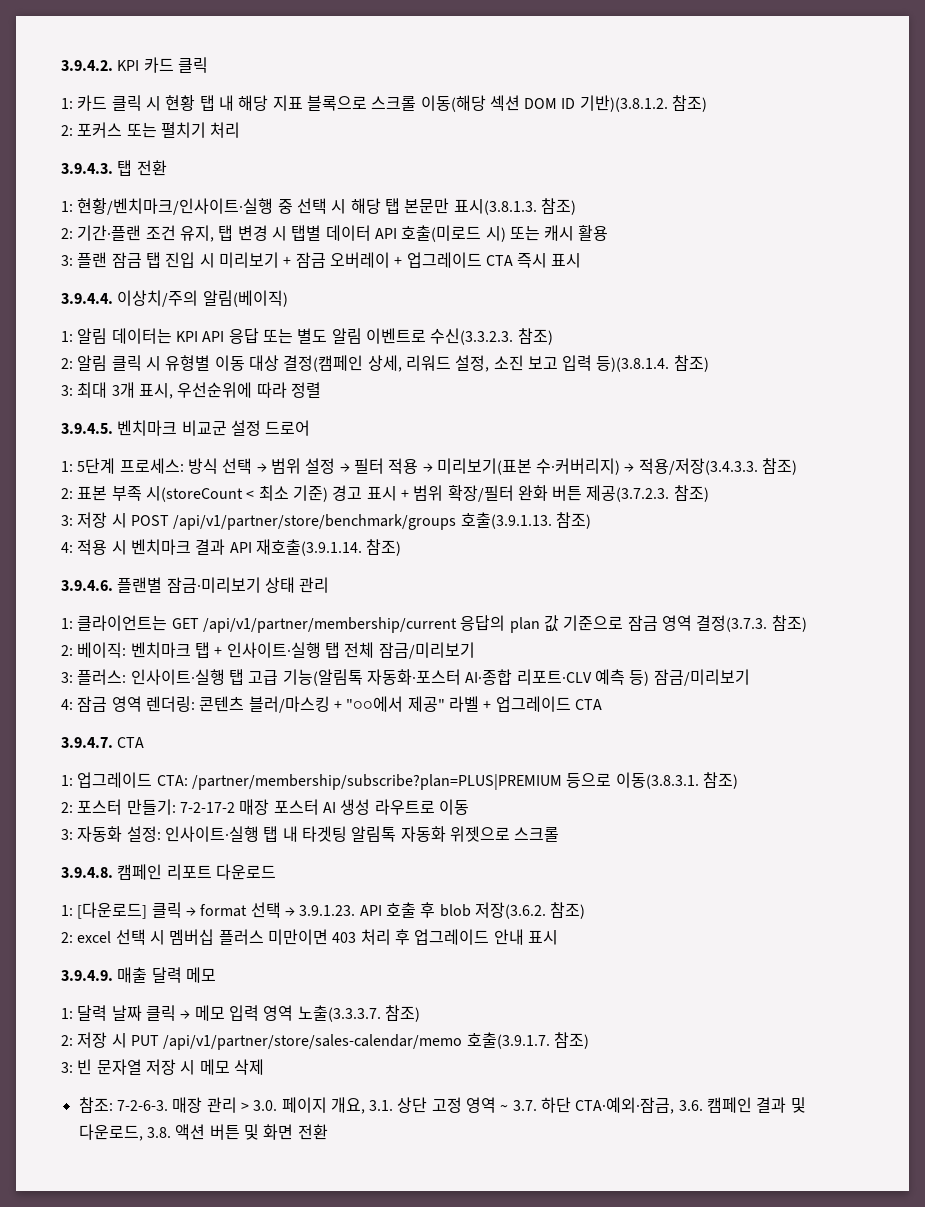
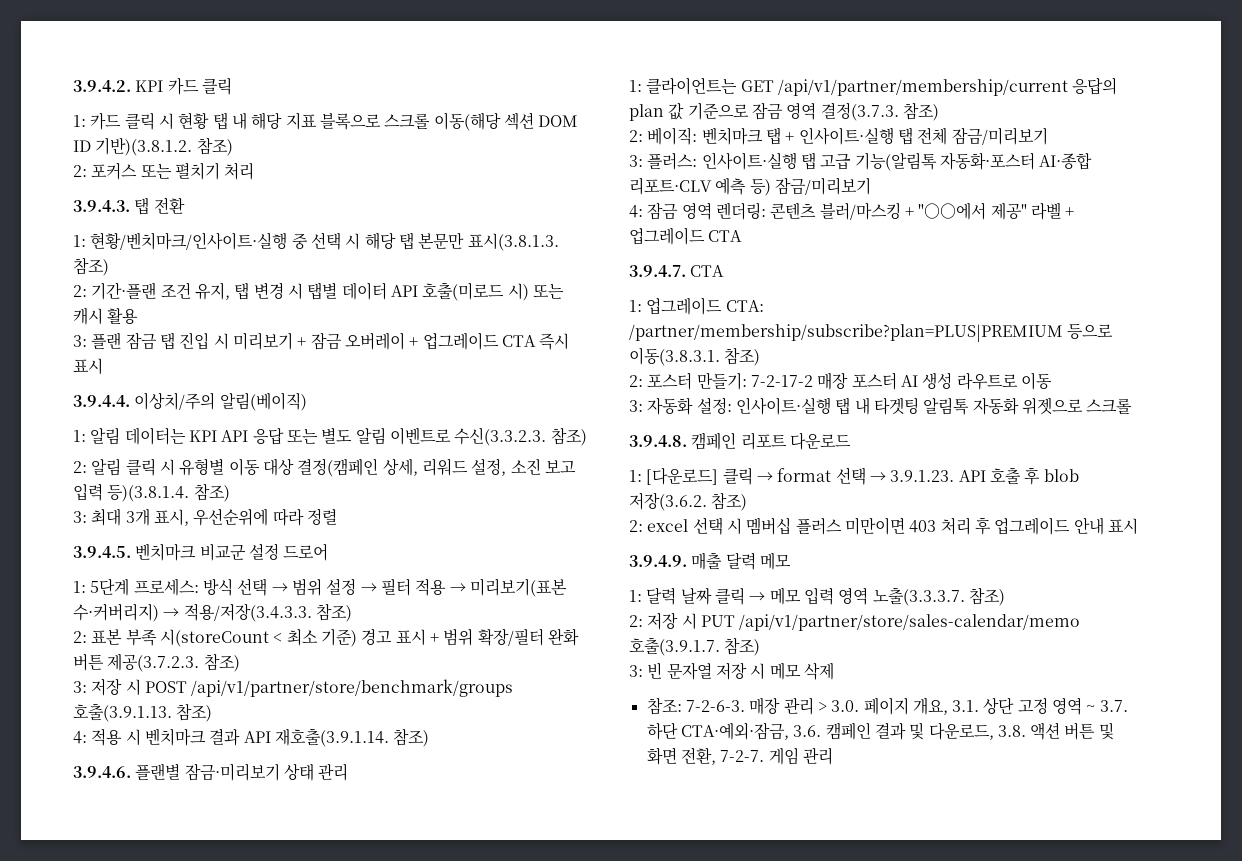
- 매장 관리 > 3.0. 페이지 개요, 3.1. 상단 고정 영역 ~ 3.7. 하단 CTA·예외·잠금, 3.6. 캠페인 결과 및 다운로드, 3.8. 액션 버튼 및 화면 전환
+ 매장 관리 > 3.0. 페이지 개요, 3.1. 상단 고정 영역 ~ 3.7. 하단 CTA·예외·잠금, 3.6. 캠페인 결과 및 다운로드, 3.8. 액션 버튼 및 화면 전환, 7-2-7. 게임 관리

